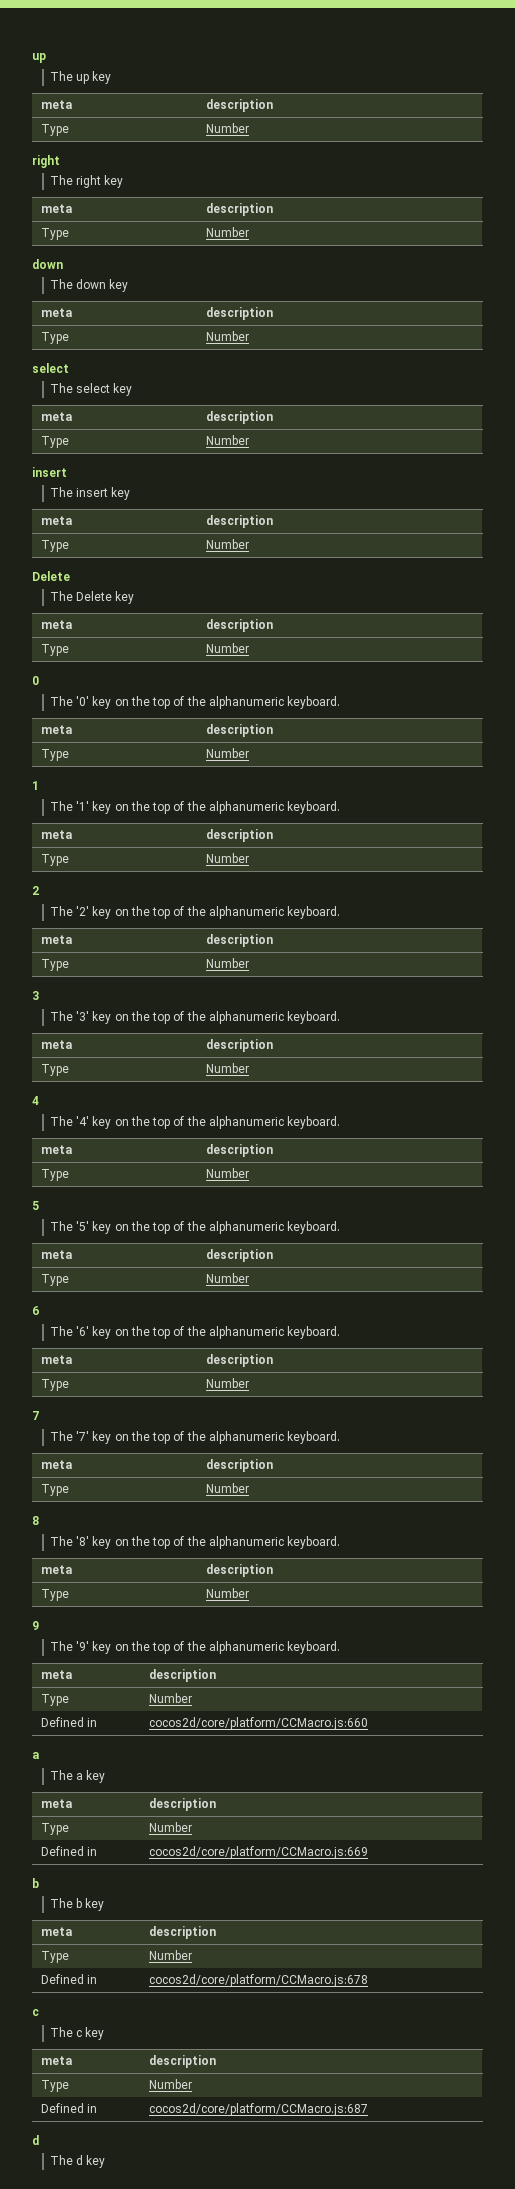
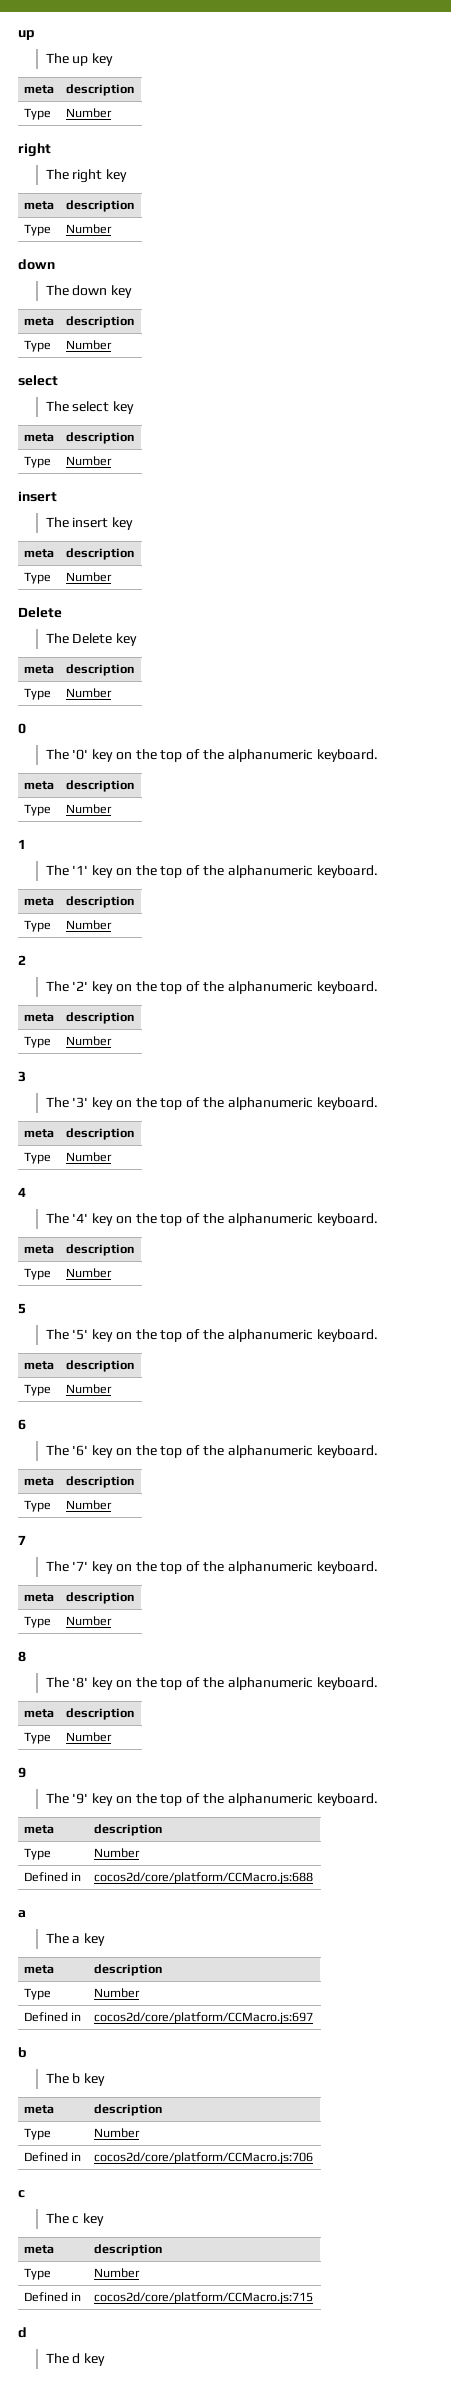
- Defined in | cocos2d/core/platform/CCMacro.js:660
+ Defined in | cocos2d/core/platform/CCMacro.js:688
- Defined in | cocos2d/core/platform/CCMacro.js:669
+ Defined in | cocos2d/core/platform/CCMacro.js:697
- Defined in | cocos2d/core/platform/CCMacro.js:678
+ Defined in | cocos2d/core/platform/CCMacro.js:706
- Defined in | cocos2d/core/platform/CCMacro.js:687
+ Defined in | cocos2d/core/platform/CCMacro.js:715

